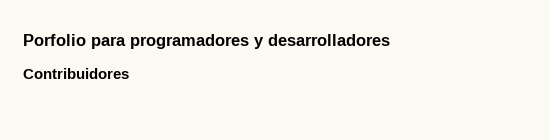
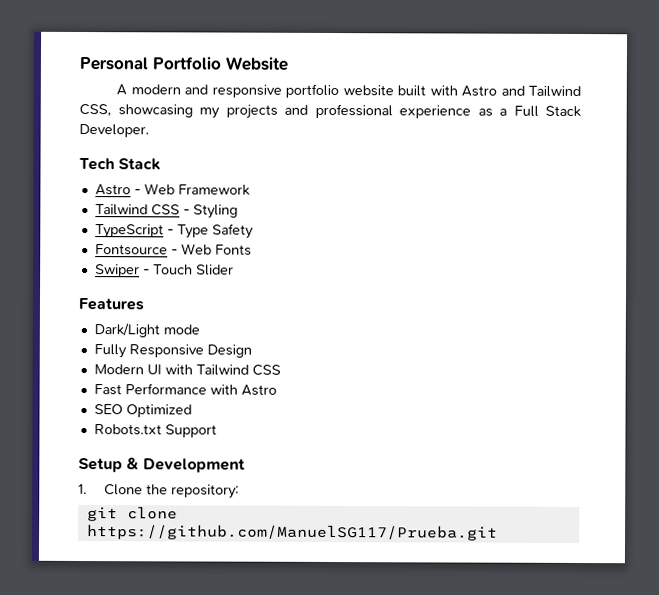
- Porfolio para programadores y desarrolladores
- Contribuidores
+ Personal Portfolio Website
+ A modern and responsive portfolio website built with Astro and Tailwind CSS, showcasing my projects and professional experience as a Full Stack Developer.
+ Tech Stack
+ Astro - Web Framework
+ Tailwind CSS - Styling
+ TypeScript - Type Safety
+ Fontsource - Web Fonts
+ Swiper - Touch Slider
+ Features
+ Dark/Light mode
+ Fully Responsive Design
+ Modern UI with Tailwind CSS
+ Fast Performance with Astro
+ SEO Optimized
+ Robots.txt Support
+ Setup & Development
+ 1. Clone the repository:
+ git clone https://github.com/ManuelSG117/Prueba.git

